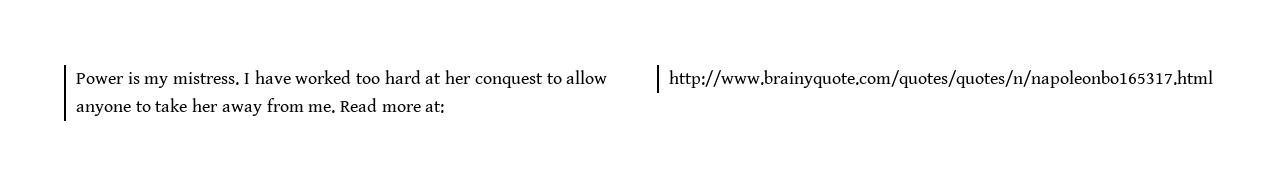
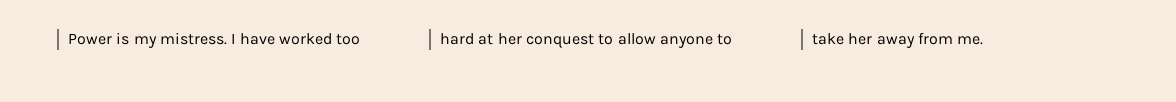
- Read more at: http://www.brainyquote.com/quotes/quotes/n/napoleonbo165317.html

